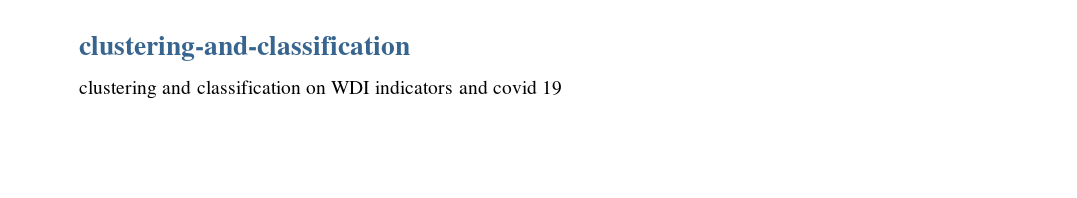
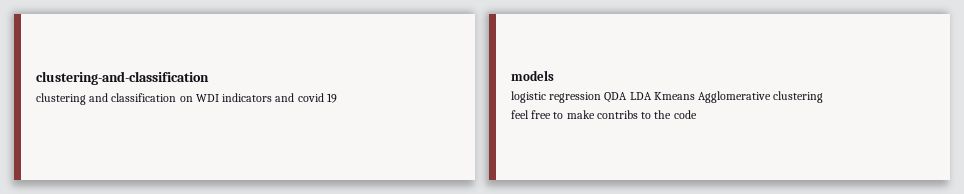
+ models
+ logistic regression QDA LDA Kmeans Agglomerative clustering
+ feel free to make contribs to the code

